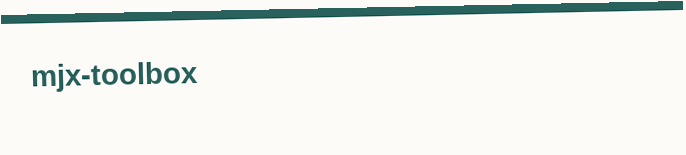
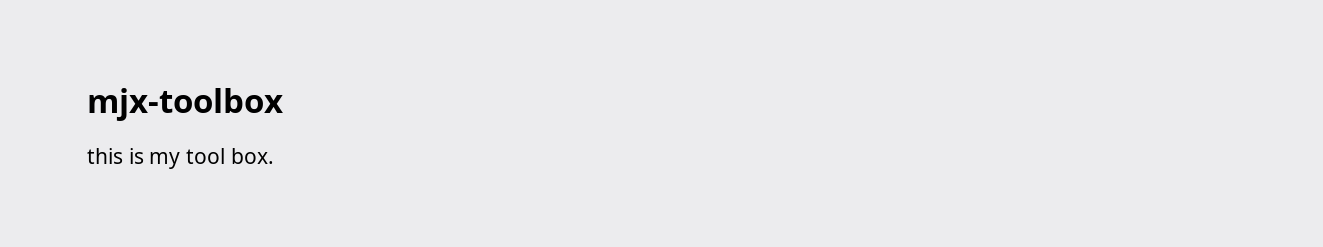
+ this is my tool box.

